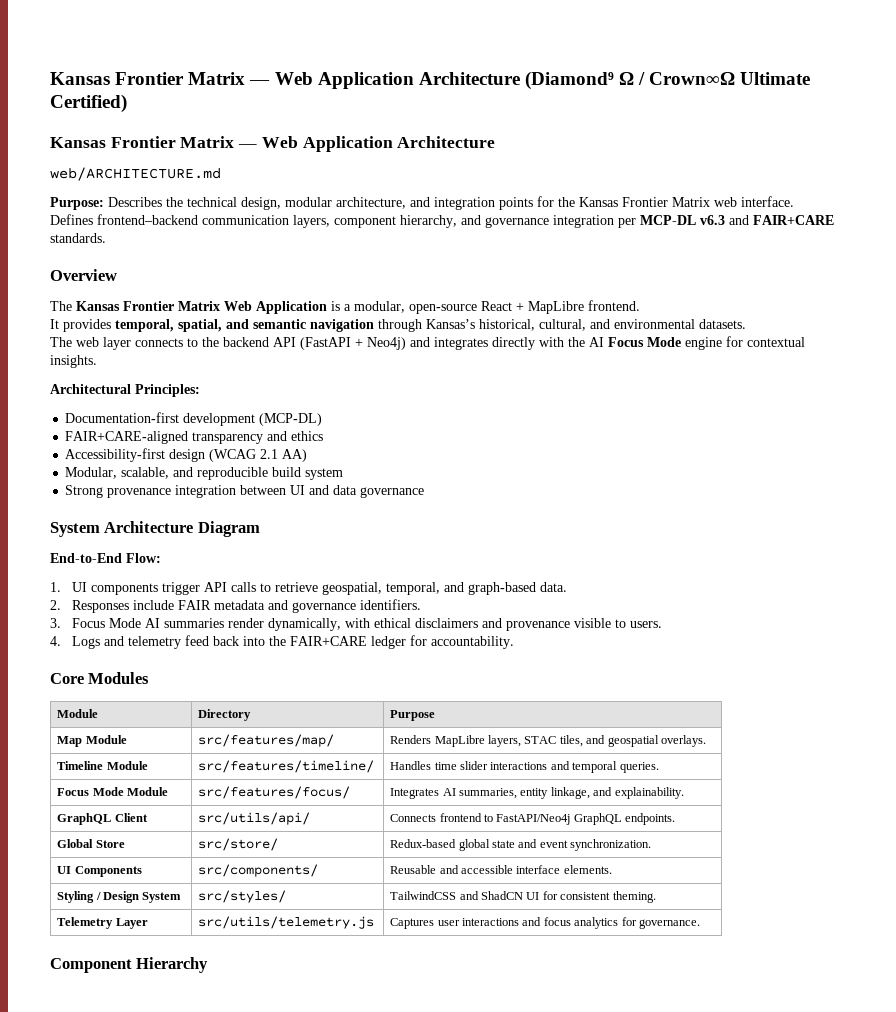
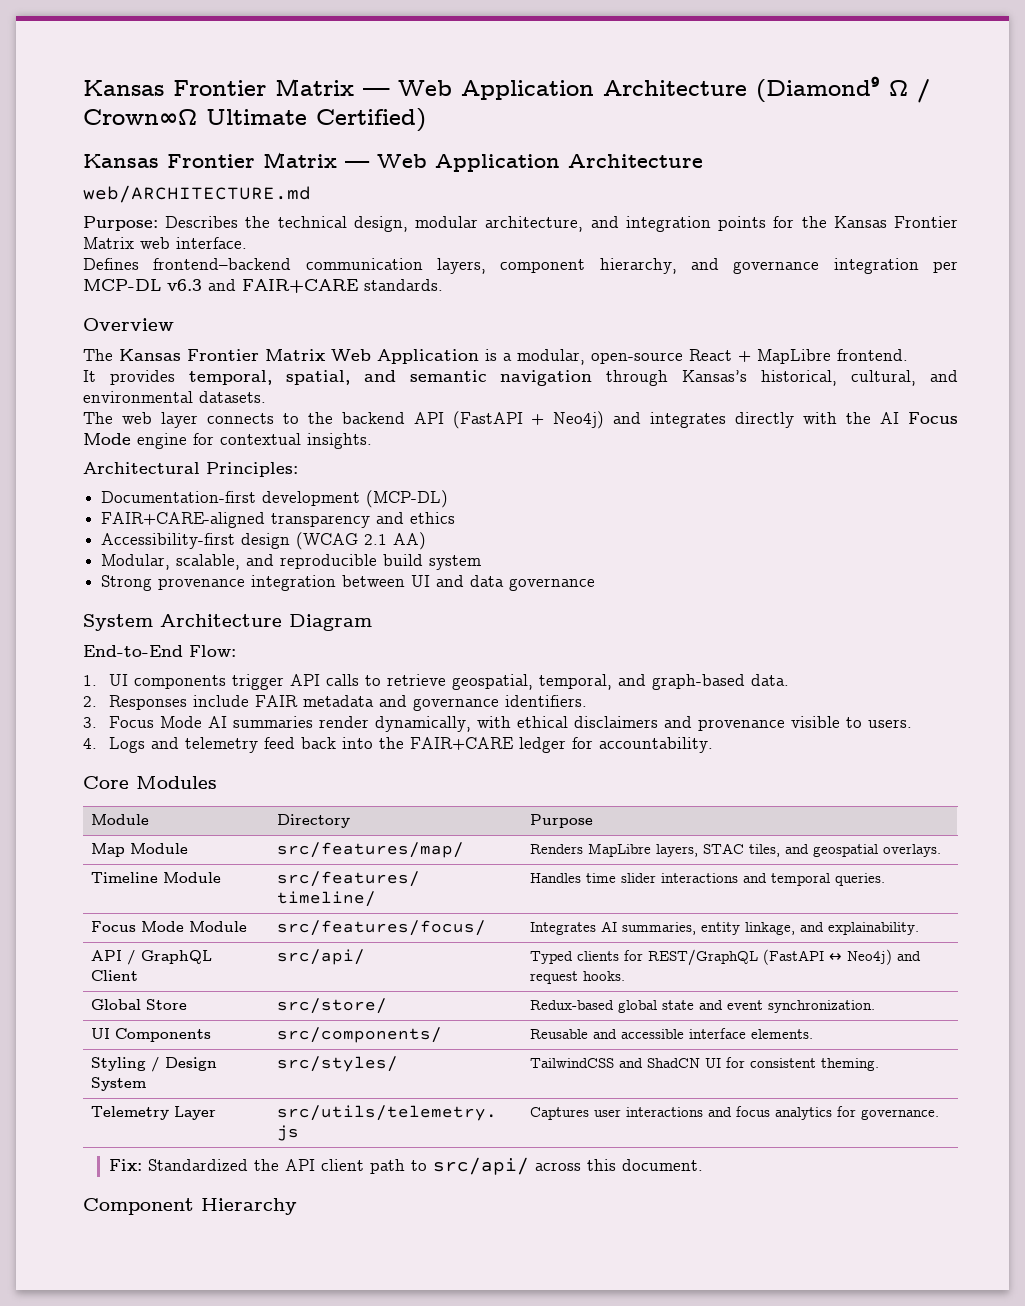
- GraphQL Client | src/utils/api/ | Connects frontend to FastAPI/Neo4j GraphQL endpoints.
+ API / GraphQL Client | src/api/ | Typed clients for REST/GraphQL (FastAPI ↔ Neo4j) and request hooks.
+ Fix: Standardized the API client path to src/api/ across this document.

